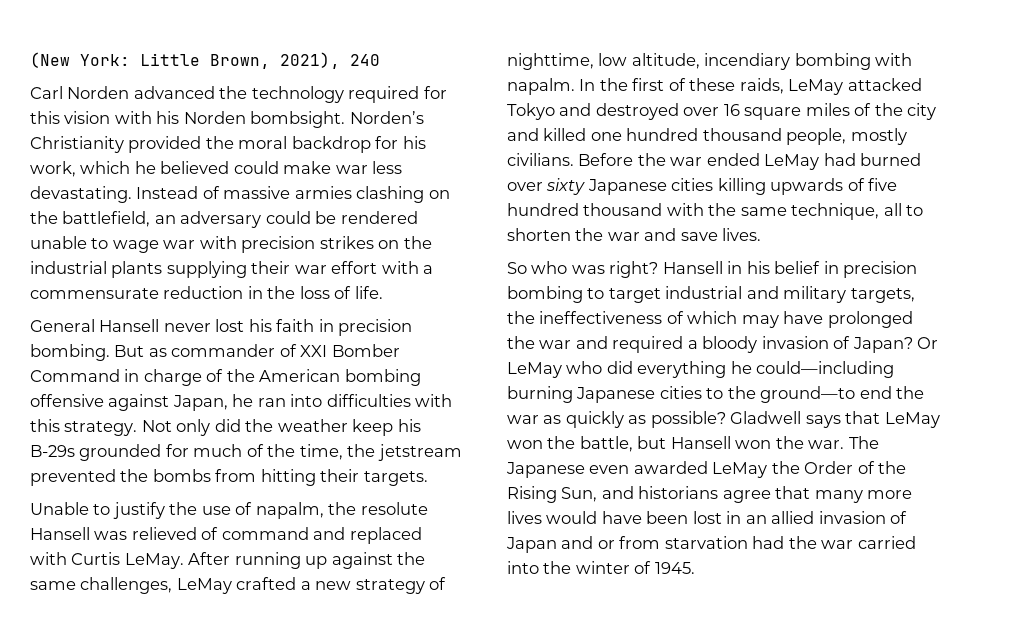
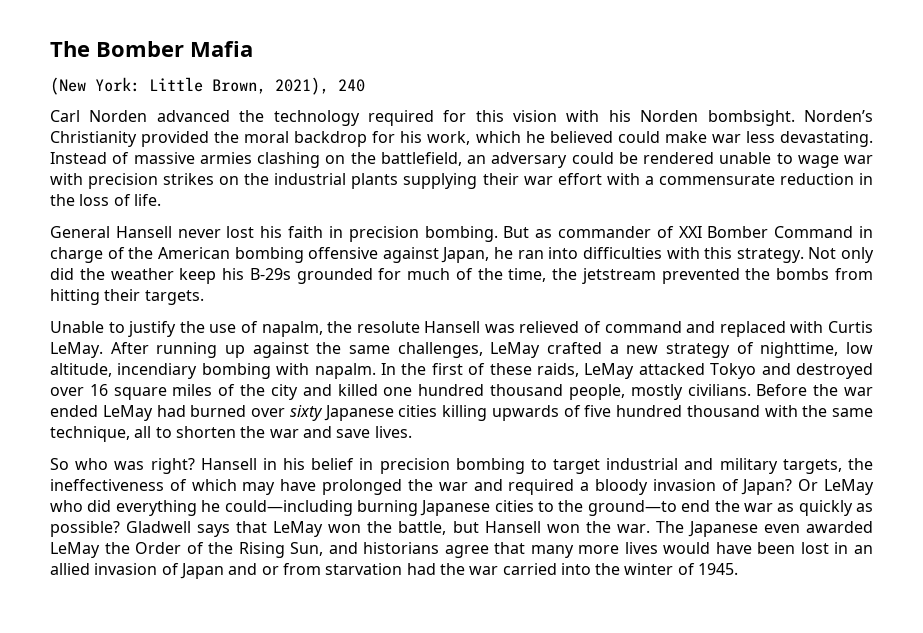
+ The Bomber Mafia

